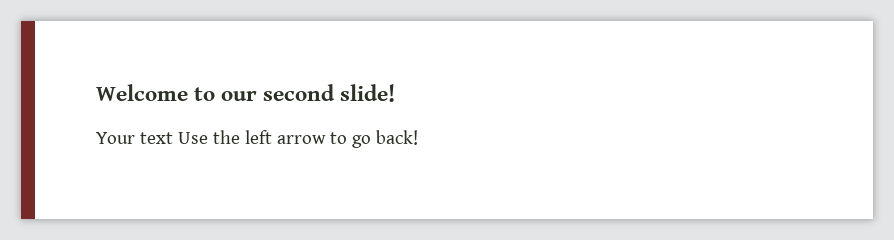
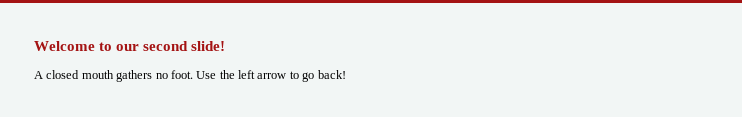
- Your text Use the left arrow to go back!
+ A closed mouth gathers no foot. Use the left arrow to go back!

